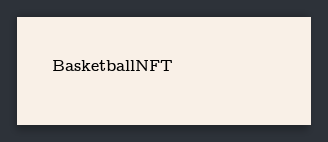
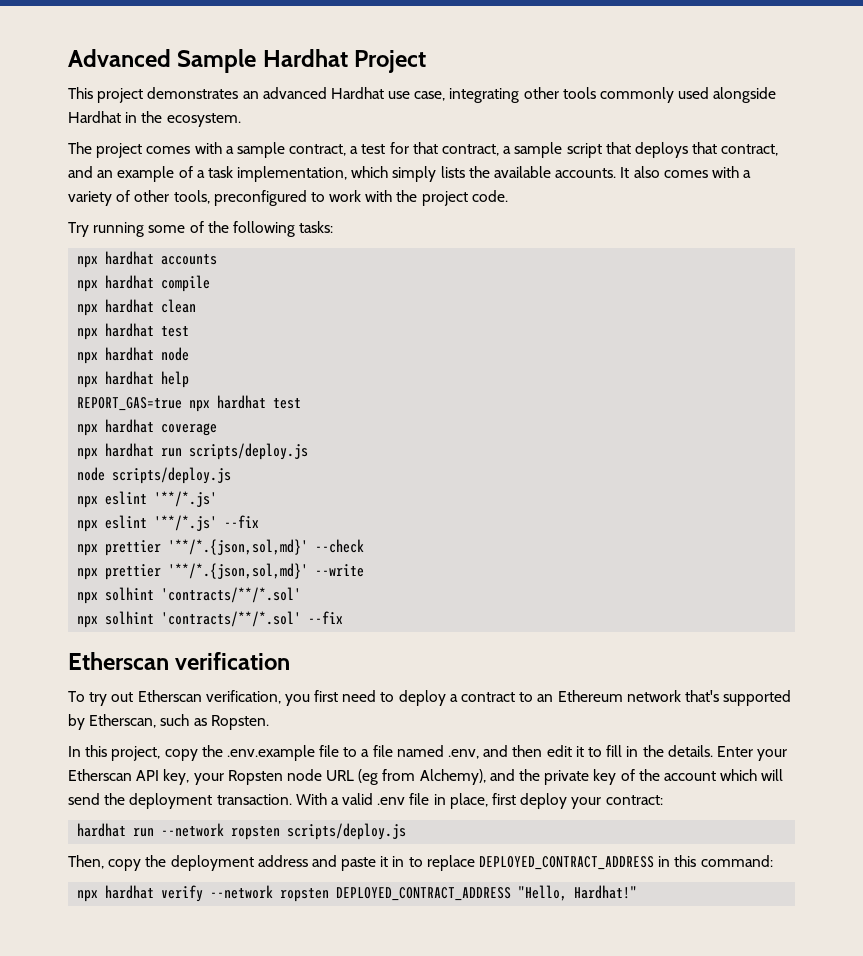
- BasketballNFT
+ Advanced Sample Hardhat Project
+ This project demonstrates an advanced Hardhat use case, integrating other tools commonly used alongside Hardhat in the ecosystem.
+ The project comes with a sample contract, a test for that contract, a sample script that deploys that contract, and an example of a task implementation, which simply lists the available accounts. It also comes with a variety of other tools, preconfigured to work with the project code.
+ Try running some of the following tasks:
+ npx hardhat accounts
+ npx hardhat compile
+ npx hardhat clean
+ npx hardhat test
+ npx hardhat node
+ npx hardhat help
+ REPORT_GAS=true npx hardhat test
+ npx hardhat coverage
+ npx hardhat run scripts/deploy.js
+ node scripts/deploy.js
+ npx eslint '**/*.js'
+ npx eslint '**/*.js' --fix
+ npx prettier '**/*.{json,sol,md}' --check
+ npx prettier '**/*.{json,sol,md}' --write
+ npx solhint 'contracts/**/*.sol'
+ npx solhint 'contracts/**/*.sol' --fix
+ Etherscan verification
+ To try out Etherscan verification, you first need to deploy a contract to an Ethereum network that's supported by Etherscan, such as Ropsten.
+ In this project, copy the .env.example file to a file named .env, and then edit it to fill in the details. Enter your Etherscan API key, your Ropsten node URL (eg from Alchemy), and the private key of the account which will send the deployment transaction. With a valid .env file in place, first deploy your contract:
+ hardhat run --network ropsten scripts/deploy.js
+ Then, copy the deployment address and paste it in to replace DEPLOYED_CONTRACT_ADDRESS in this command:
+ npx hardhat verify --network ropsten DEPLOYED_CONTRACT_ADDRESS "Hello, Hardhat!"

